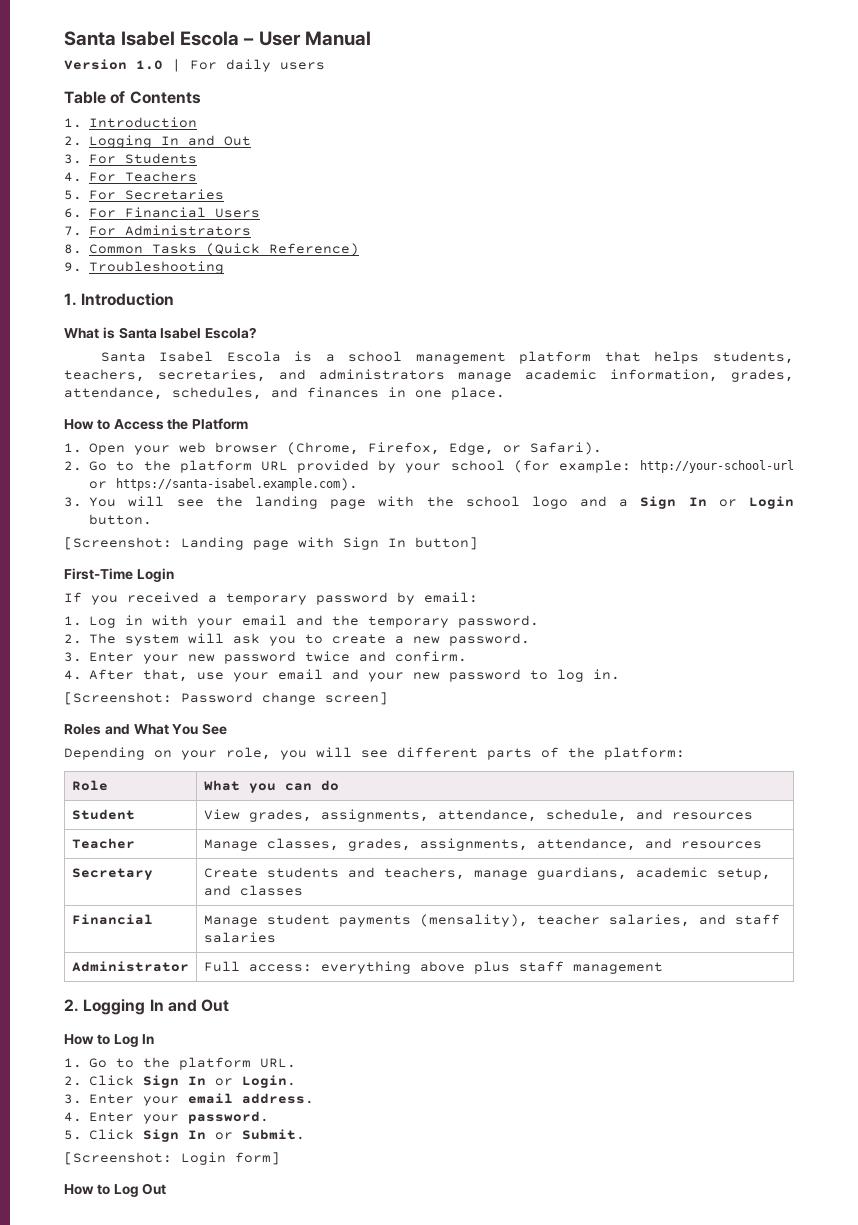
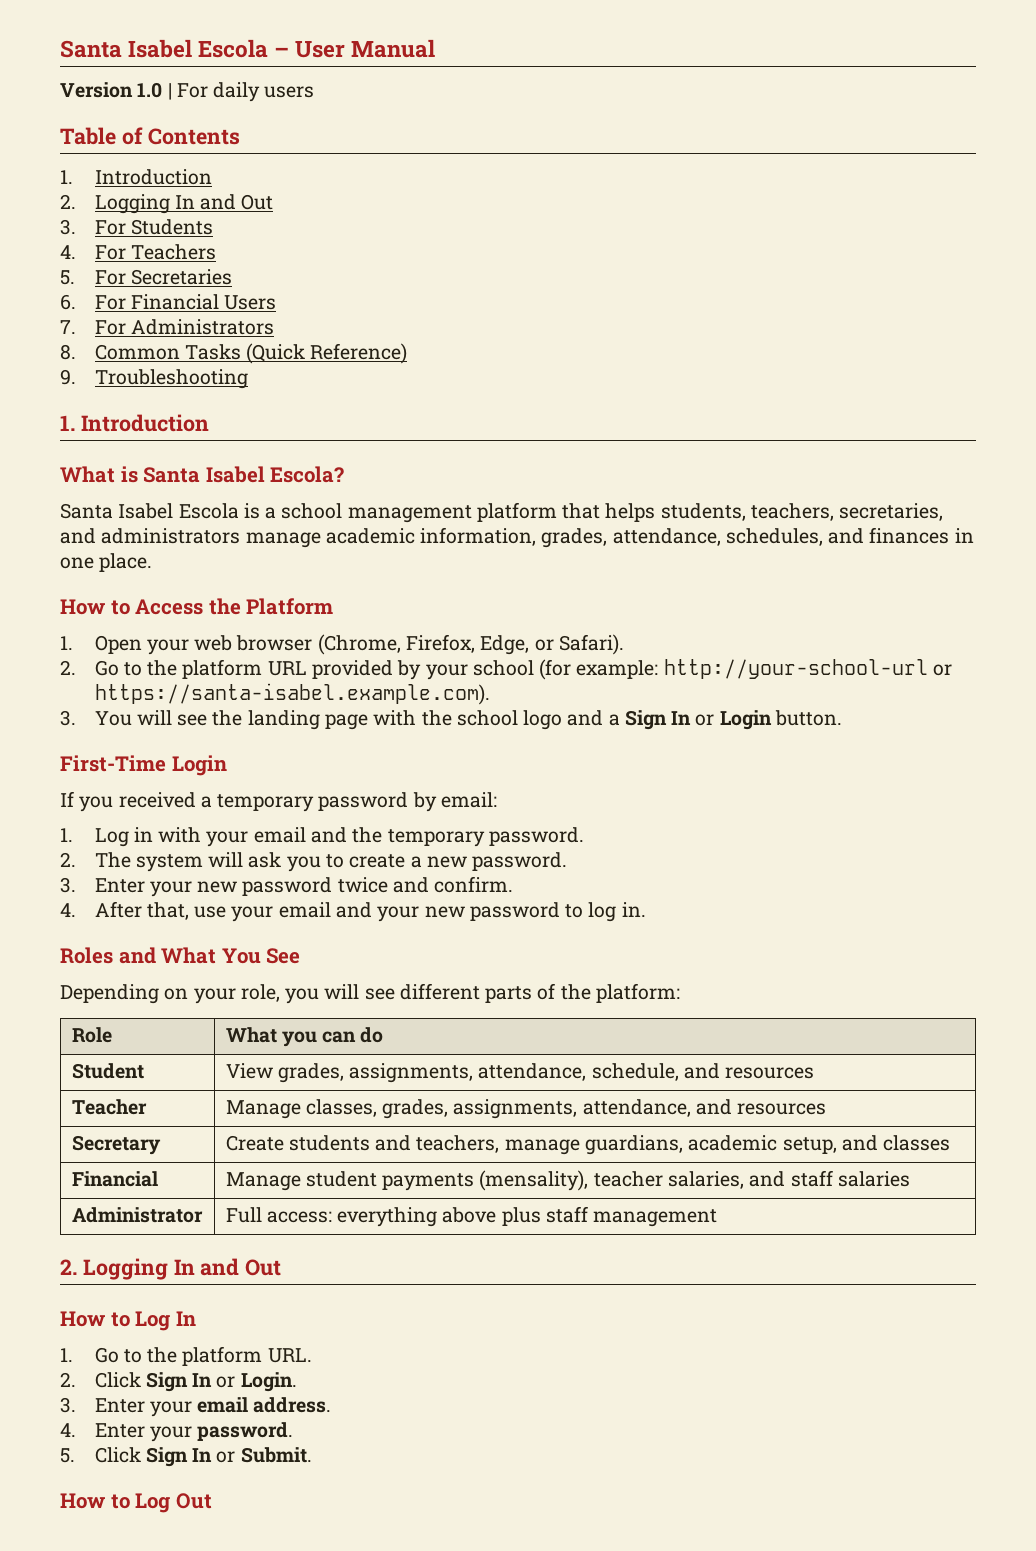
- [Screenshot: Landing page with Sign In button]
- [Screenshot: Password change screen]
- [Screenshot: Login form]

